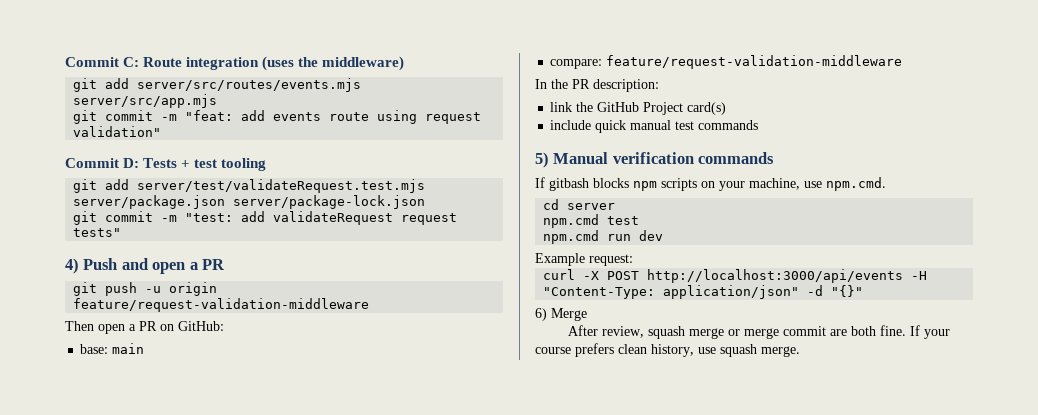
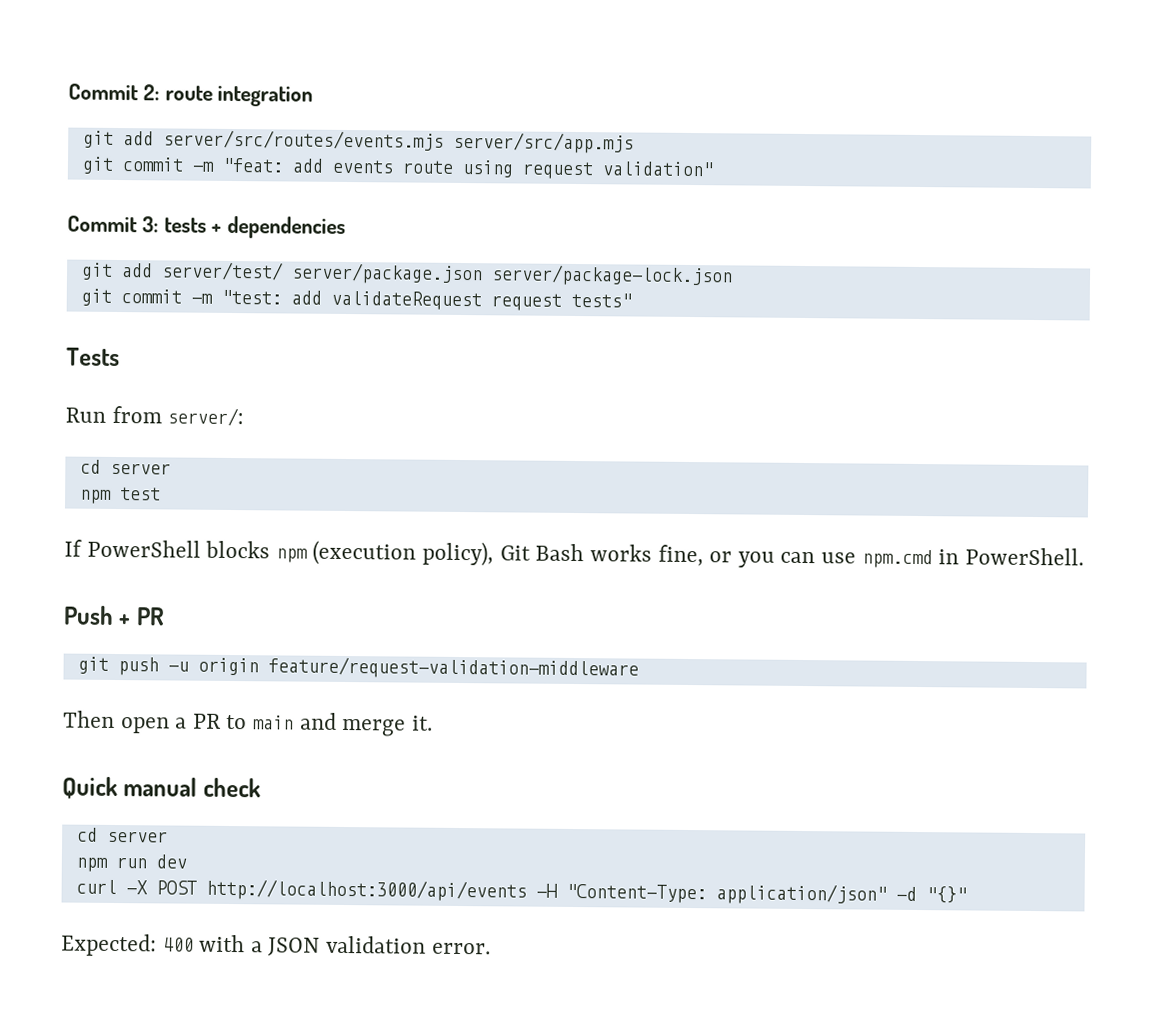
- Commit C: Route integration (uses the middleware)
+ Commit 2: route integration
- Commit D: Tests + test tooling
- git add server/test/validateRequest.test.mjs server/package.json server/package-lock.json
+ Commit 3: tests + dependencies
+ git add server/test/ server/package.json server/package-lock.json
- 4) Push and open a PR
+ Tests
+ Run from server/:
+ cd server
+ npm test
+ If PowerShell blocks npm (execution policy), Git Bash works fine, or you can use npm.cmd in PowerShell.
+ Push + PR
- Then open a PR on GitHub:
- base: main
- compare: feature/request-validation-middleware
- In the PR description:
- link the GitHub Project card(s)
- include quick manual test commands
- 5) Manual verification commands
- If gitbash blocks npm scripts on your machine, use npm.cmd.
+ Then open a PR to main and merge it.
+ Quick manual check
  cd server
- npm.cmd test
- npm.cmd run dev
+ npm run dev
- Example request:
- 6) Merge
- After review, squash merge or merge commit are both fine. If your course prefers clean history, use squash merge.
+ Expected: 400 with a JSON validation error.

